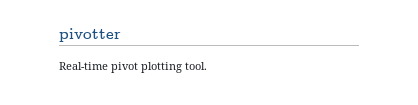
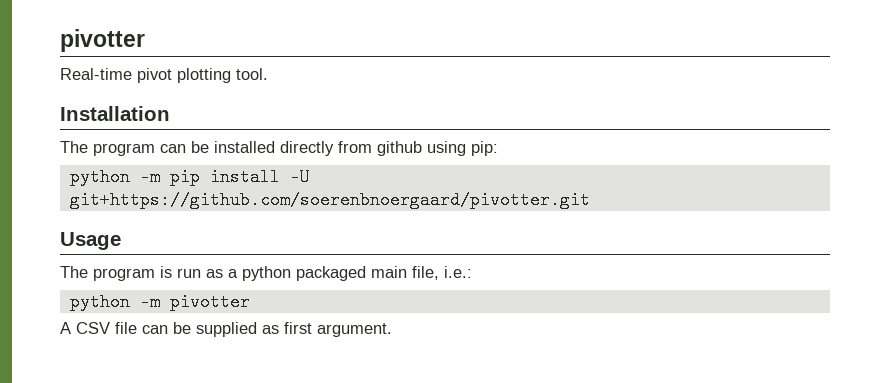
+ Installation
+ The program can be installed directly from github using pip:
+ python -m pip install -U git+https://github.com/soerenbnoergaard/pivotter.git
+ Usage
+ The program is run as a python packaged main file, i.e.:
+ python -m pivotter
+ A CSV file can be supplied as first argument.

